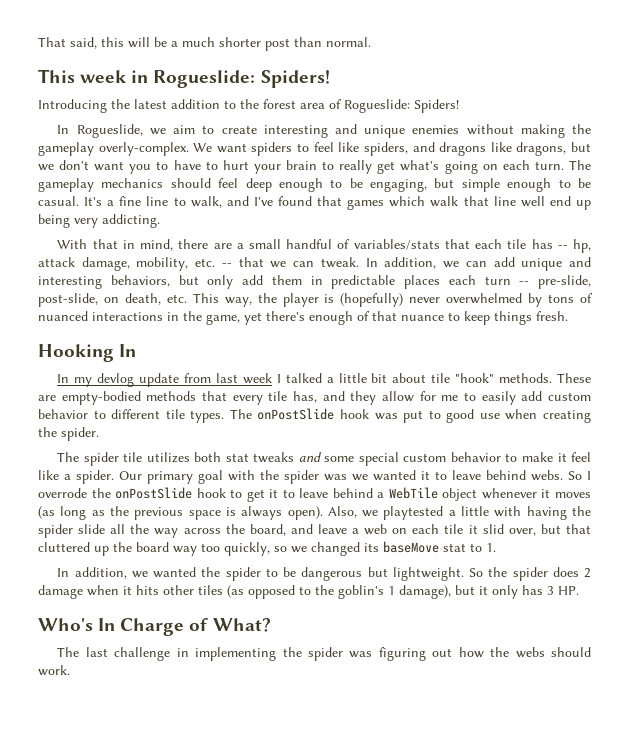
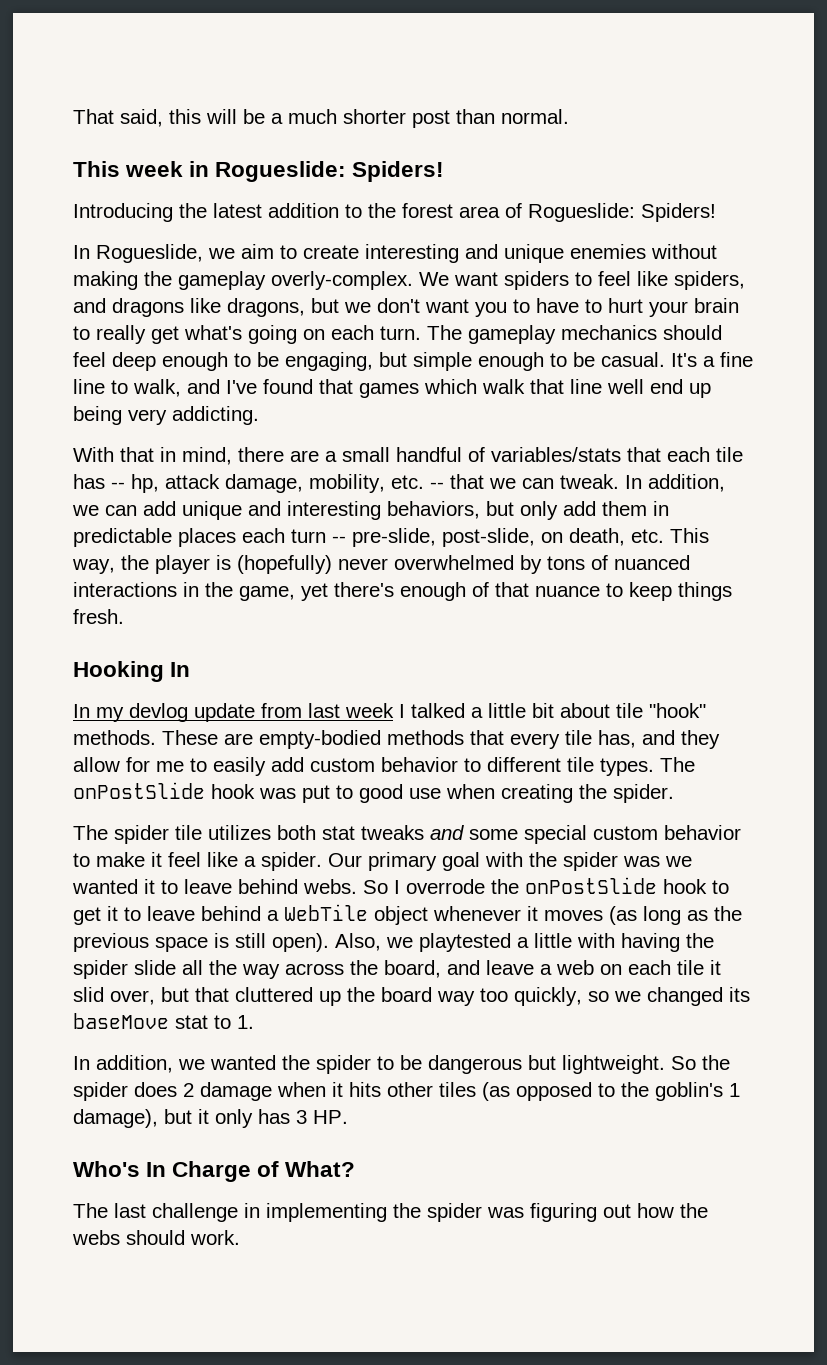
- So I overrode the onPostSlide hook to get it to leave behind a WebTile object whenever it moves (as long as the previous space is always open).
+ So I overrode the onPostSlide hook to get it to leave behind a WebTile object whenever it moves (as long as the previous space is still open).

